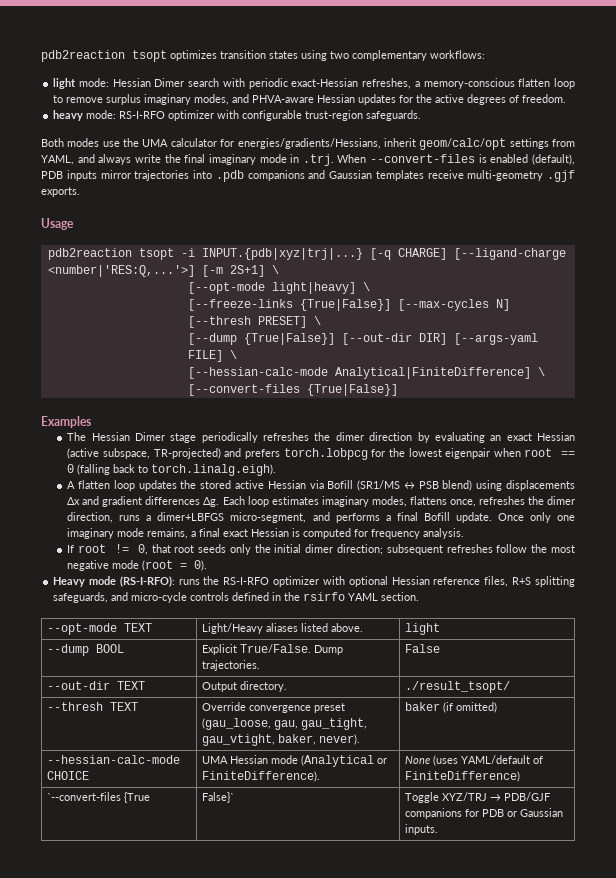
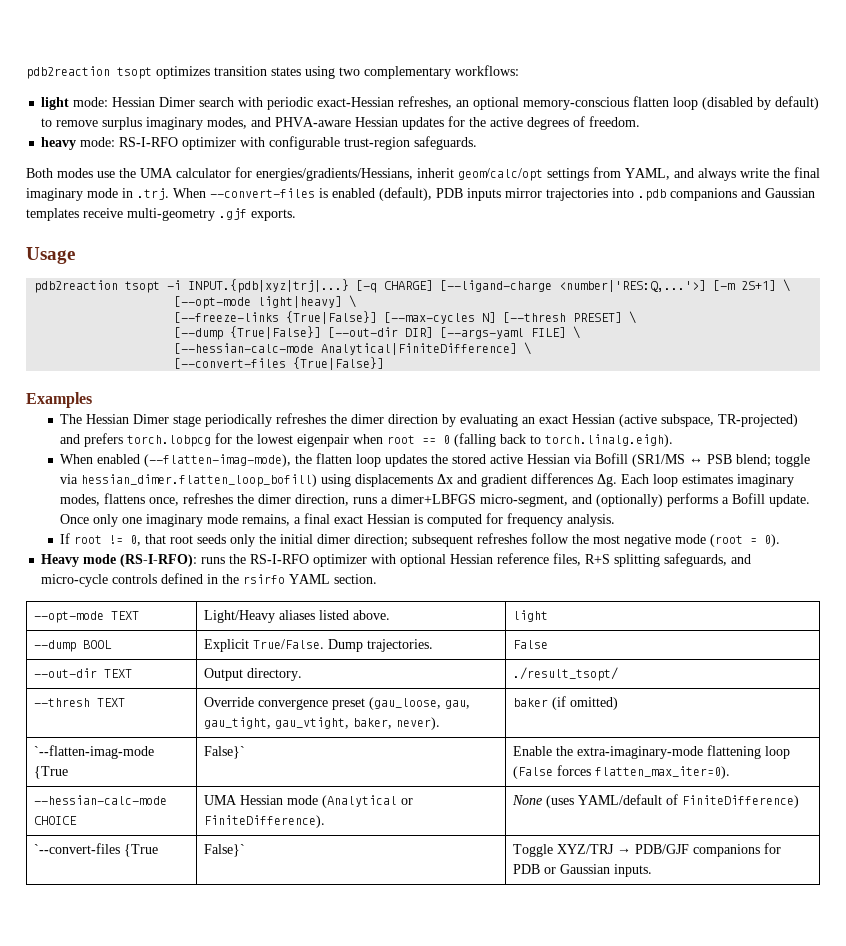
- light mode: Hessian Dimer search with periodic exact-Hessian refreshes, a memory-conscious flatten loop to remove surplus imaginary modes, and PHVA-aware Hessian updates for the active degrees of freedom.
+ light mode: Hessian Dimer search with periodic exact-Hessian refreshes, an optional memory-conscious flatten loop (disabled by default) to remove surplus imaginary modes, and PHVA-aware Hessian updates for the active degrees of freedom.
- A flatten loop updates the stored active Hessian via Bofill (SR1/MS ↔ PSB blend) using displacements Δx and gradient differences Δg. Each loop estimates imaginary modes, flattens once, refreshes the dimer direction, runs a dimer+LBFGS micro-segment, and performs a final Bofill update.
+ When enabled (--flatten-imag-mode), the flatten loop updates the stored active Hessian via Bofill (SR1/MS ↔ PSB blend; toggle via hessian_dimer.flatten_loop_bofill) using displacements Δx and gradient differences Δg. Each loop estimates imaginary modes, flattens once, refreshes the dimer direction, runs a dimer+LBFGS micro-segment, and (optionally) performs a Bofill update.
+ `--flatten-imag-mode {True | False}` | Enable the extra-imaginary-mode flattening loop (False forces flatten_max_iter=0).

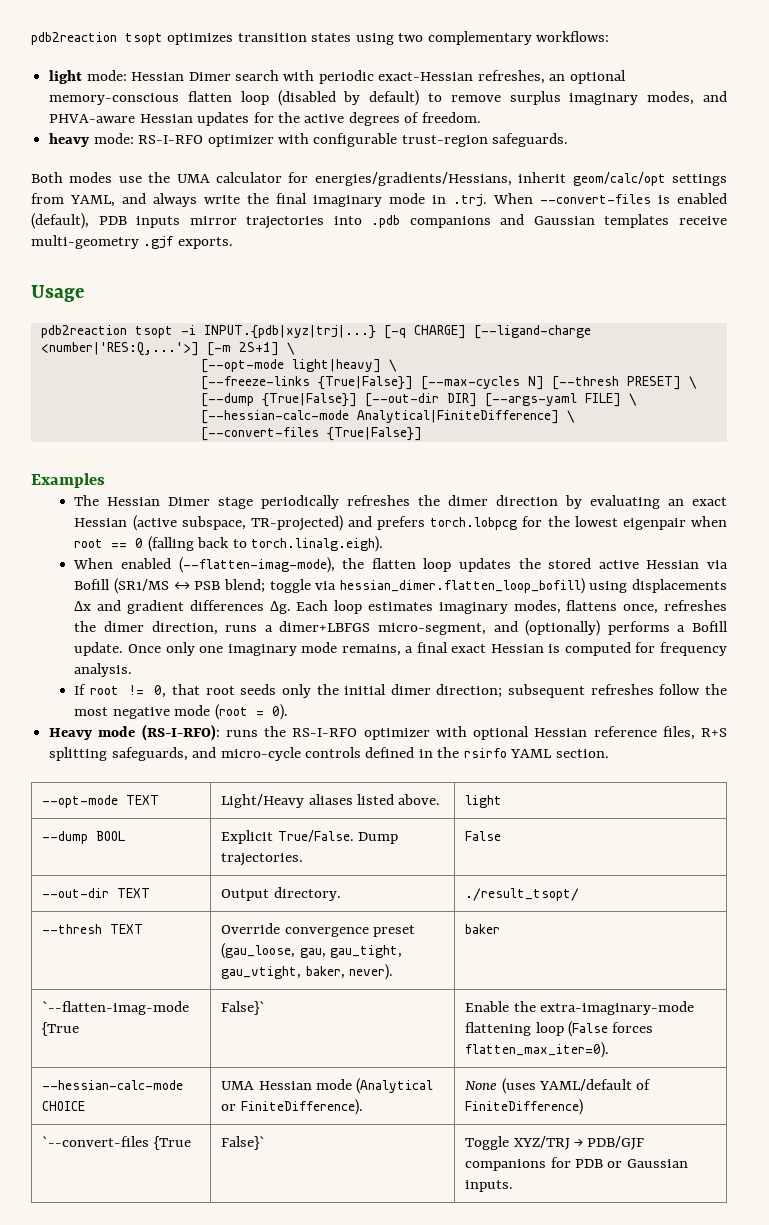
- --thresh TEXT | Override convergence preset (gau_loose, gau, gau_tight, gau_vtight, baker, never). | baker (if omitted)
+ --thresh TEXT | Override convergence preset (gau_loose, gau, gau_tight, gau_vtight, baker, never). | baker

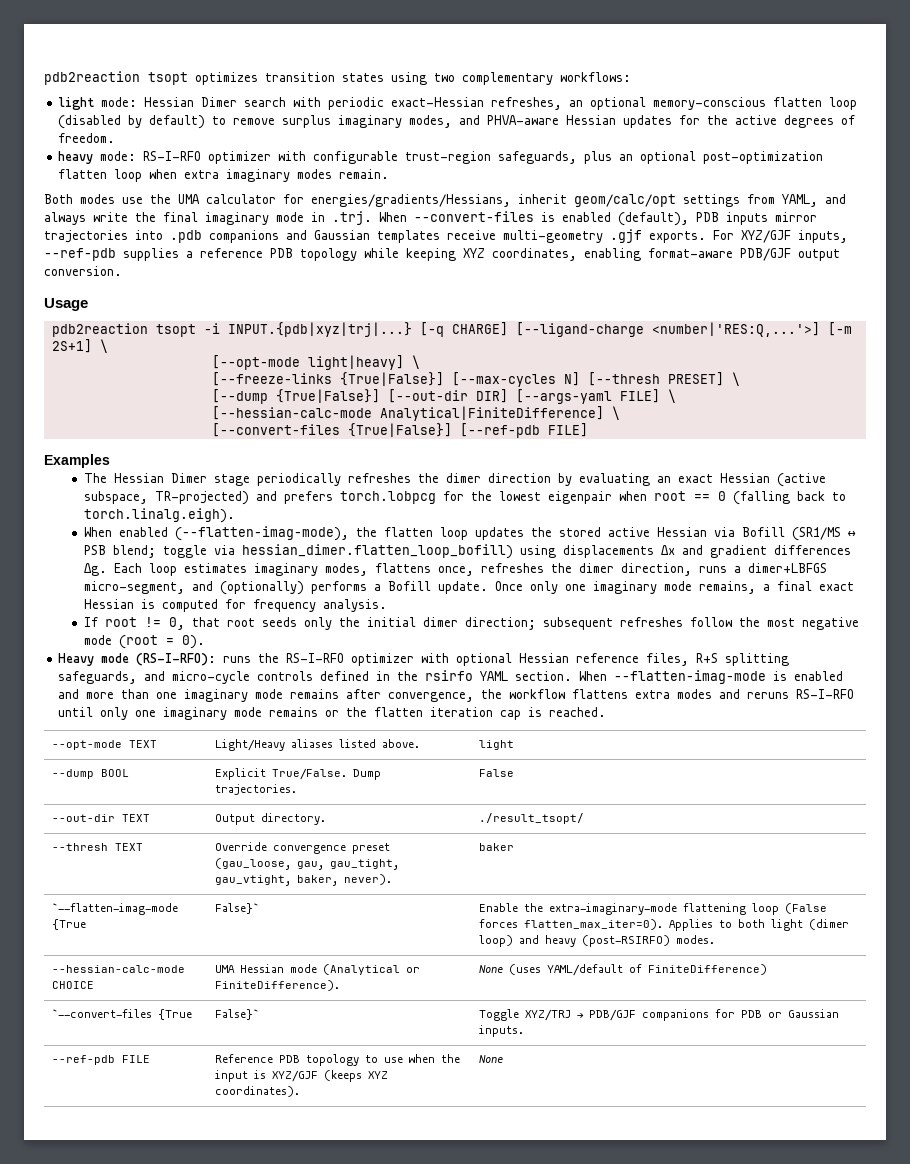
- heavy mode: RS-I-RFO optimizer with configurable trust-region safeguards.
+ heavy mode: RS-I-RFO optimizer with configurable trust-region safeguards, plus an optional post-optimization flatten loop when extra imaginary modes remain.
+ For XYZ/GJF inputs, --ref-pdb supplies a reference PDB topology while keeping XYZ coordinates, enabling format-aware PDB/GJF output conversion.
- [--convert-files {True|False}]
+ [--convert-files {True|False}] [--ref-pdb FILE]
+ When --flatten-imag-mode is enabled and more than one imaginary mode remains after convergence, the workflow flattens extra modes and reruns RS-I-RFO until only one imaginary mode remains or the flatten iteration cap is reached.
- `--flatten-imag-mode {True | False}` | Enable the extra-imaginary-mode flattening loop (False forces flatten_max_iter=0).
+ `--flatten-imag-mode {True | False}` | Enable the extra-imaginary-mode flattening loop (False forces flatten_max_iter=0). Applies to both light (dimer loop) and heavy (post-RSIRFO) modes.
+ --ref-pdb FILE | Reference PDB topology to use when the input is XYZ/GJF (keeps XYZ coordinates). | None

